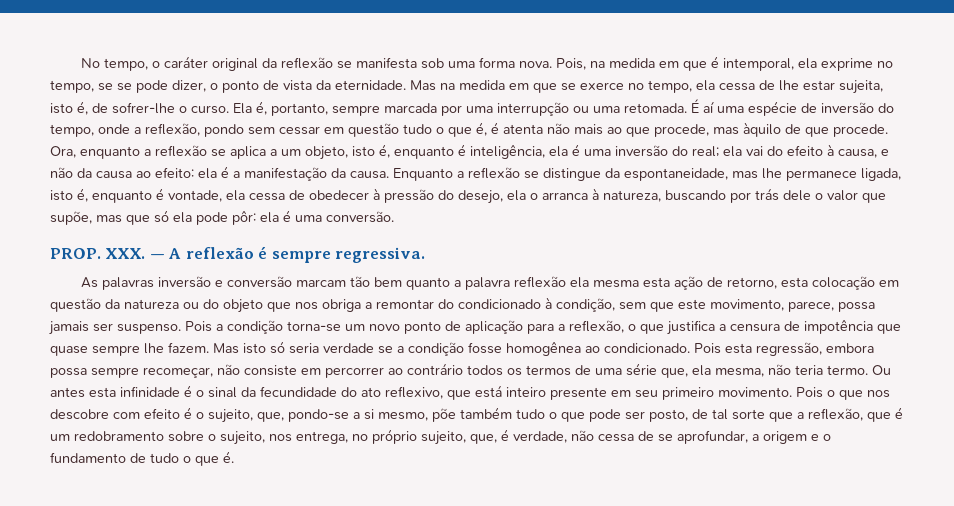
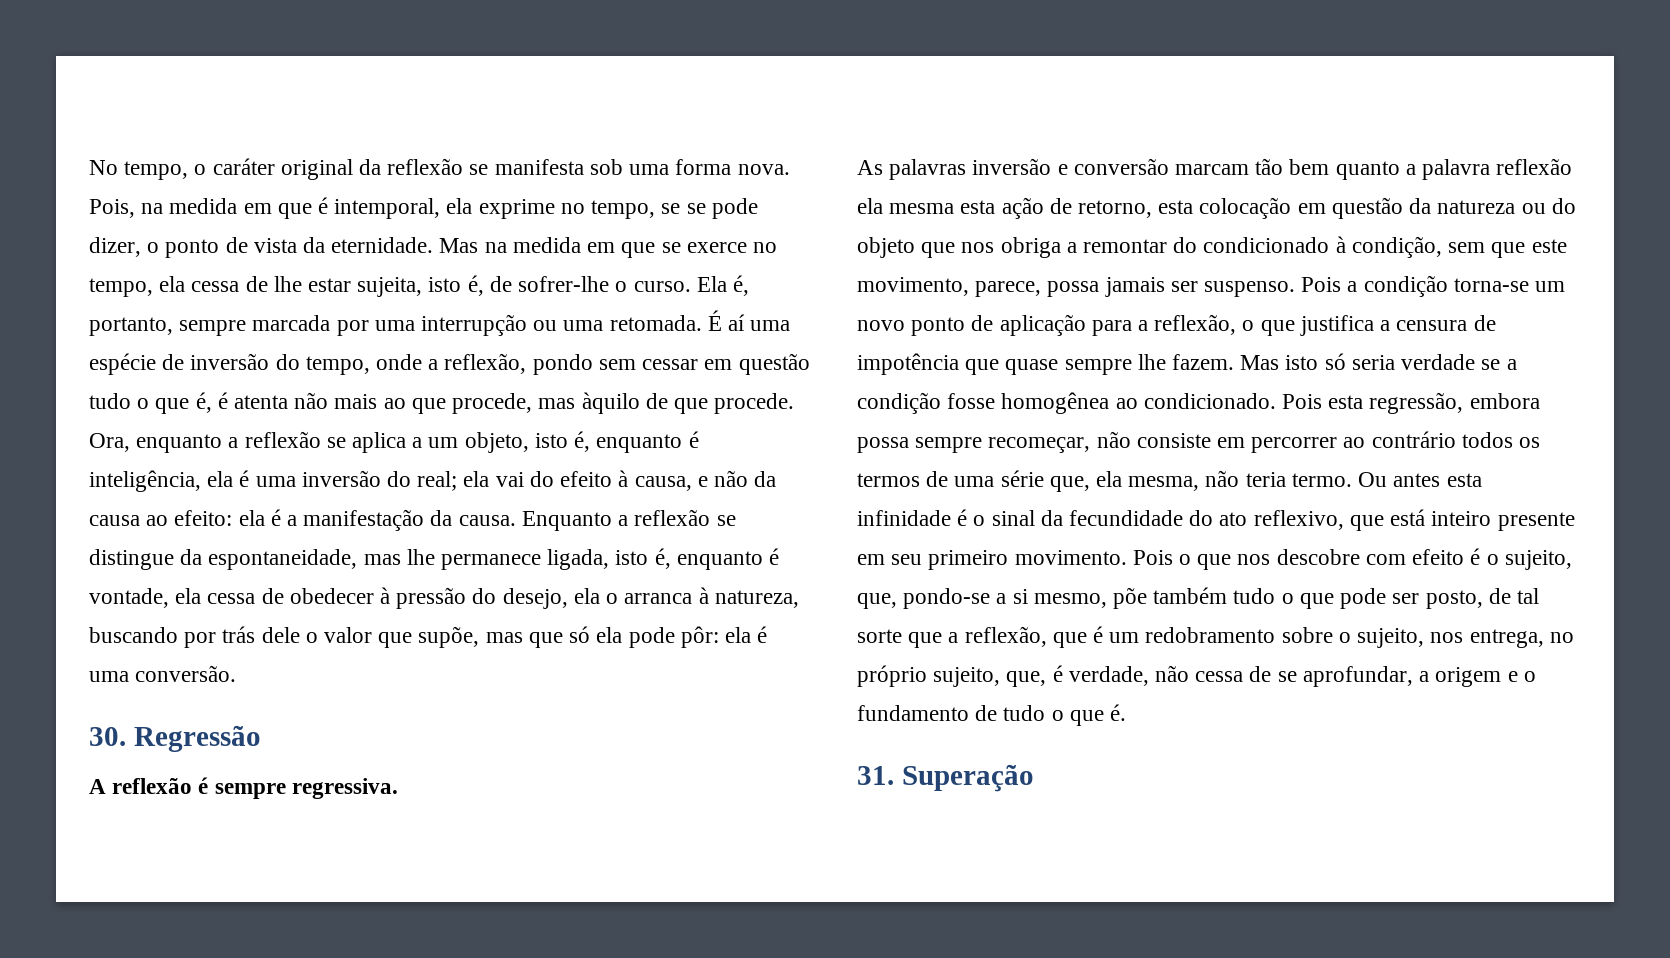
- PROP. XXX. — A reflexão é sempre regressiva.
+ 30. Regressão
+ A reflexão é sempre regressiva.
+ 31. Superação

